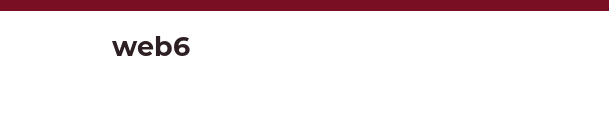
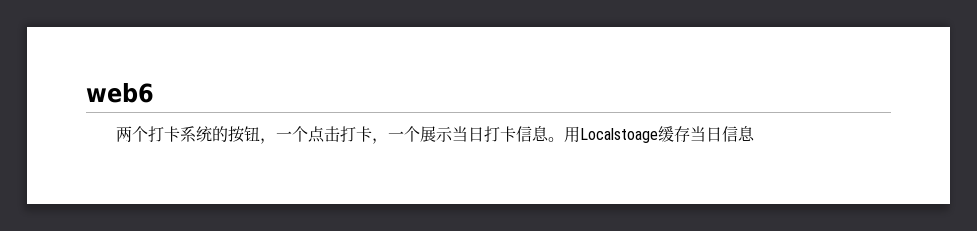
+ 两个打卡系统的按钮，一个点击打卡，一个展示当日打卡信息。用Localstoage缓存当日信息

